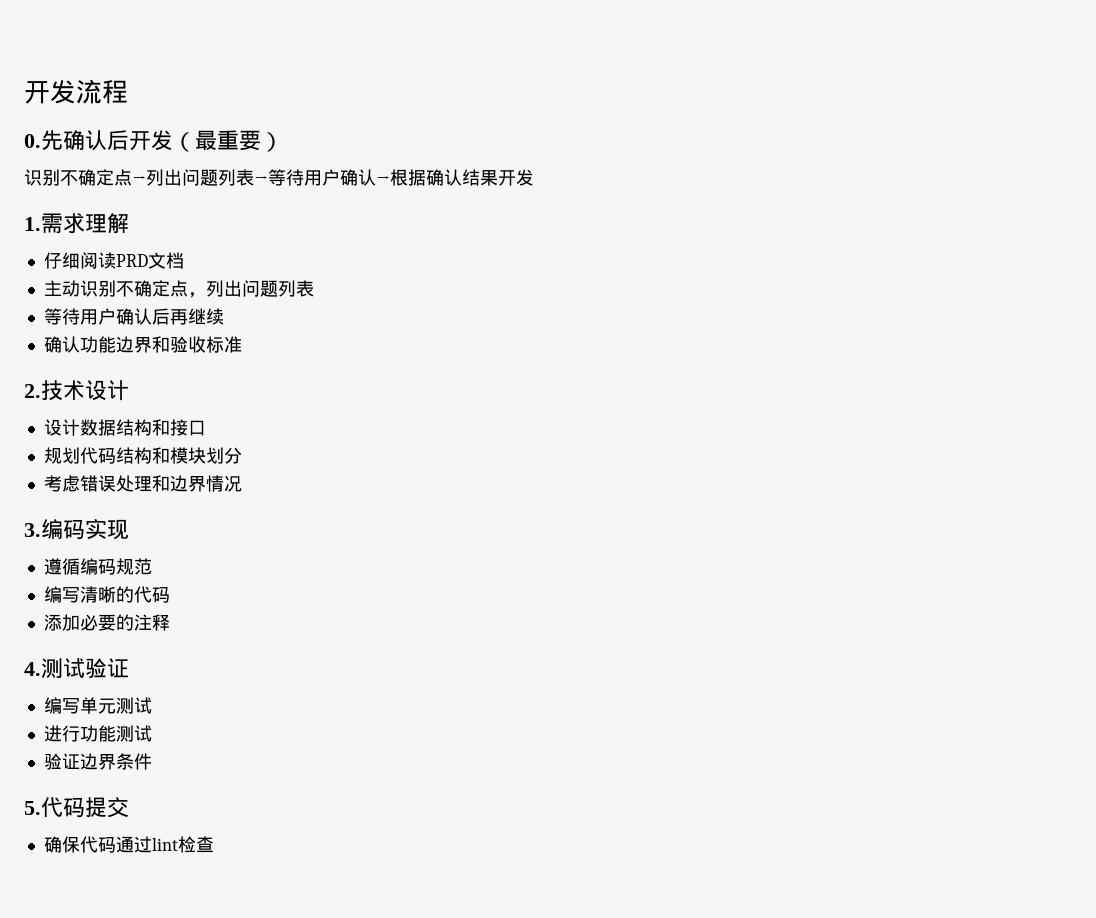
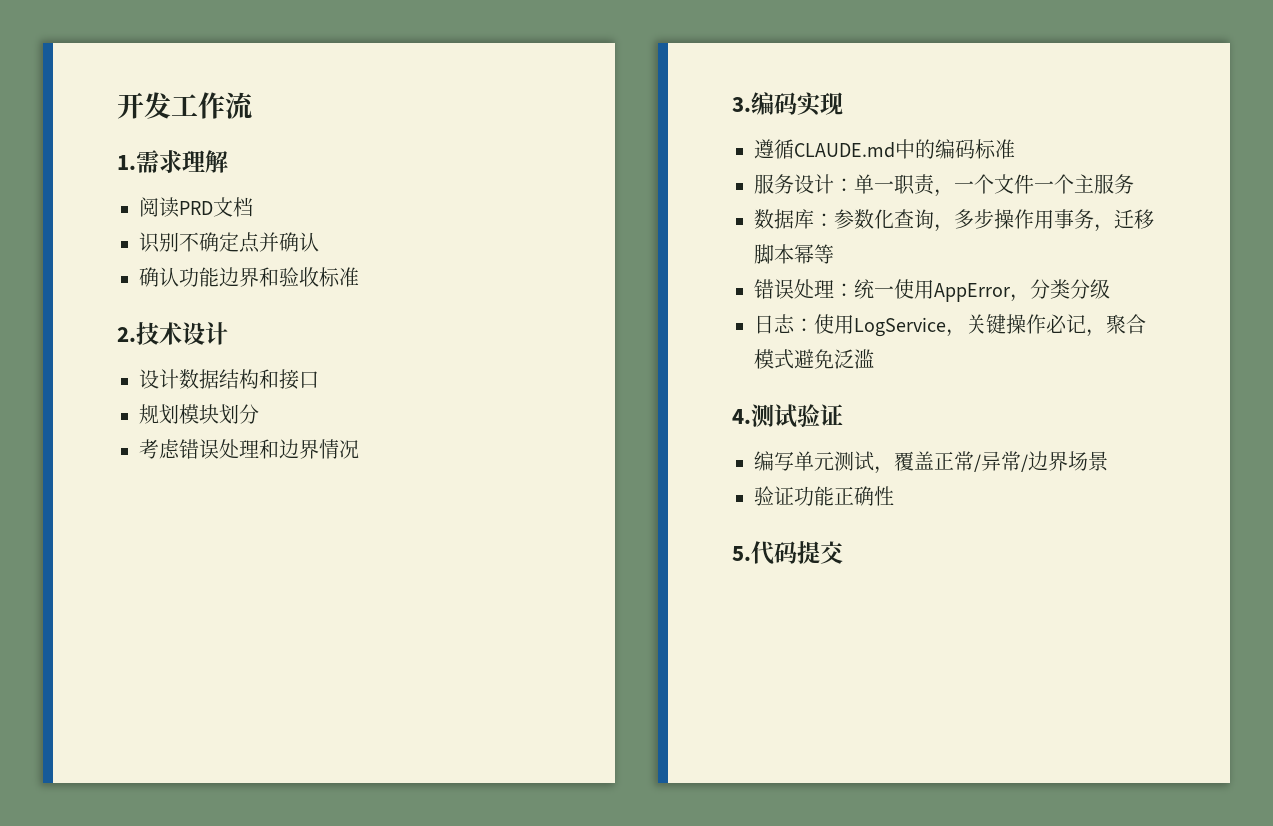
- 开发流程
- 0.先确认后开发（最重要）
- 识别不确定点→列出问题列表→等待用户确认→根据确认结果开发
+ 开发工作流
  1.需求理解
- 仔细阅读PRD文档
- 主动识别不确定点，列出问题列表
- 等待用户确认后再继续
+ 阅读PRD文档
+ 识别不确定点并确认
- 规划代码结构和模块划分
+ 规划模块划分
- 遵循编码规范
- 编写清晰的代码
- 添加必要的注释
+ 遵循CLAUDE.md中的编码标准
+ 服务设计：单一职责，一个文件一个主服务
+ 数据库：参数化查询，多步操作用事务，迁移脚本幂等
+ 错误处理：统一使用AppError，分类分级
+ 日志：使用LogService，关键操作必记，聚合模式避免泛滥
- 编写单元测试
- 进行功能测试
- 验证边界条件
+ 编写单元测试，覆盖正常/异常/边界场景
+ 验证功能正确性
- 确保代码通过lint检查

